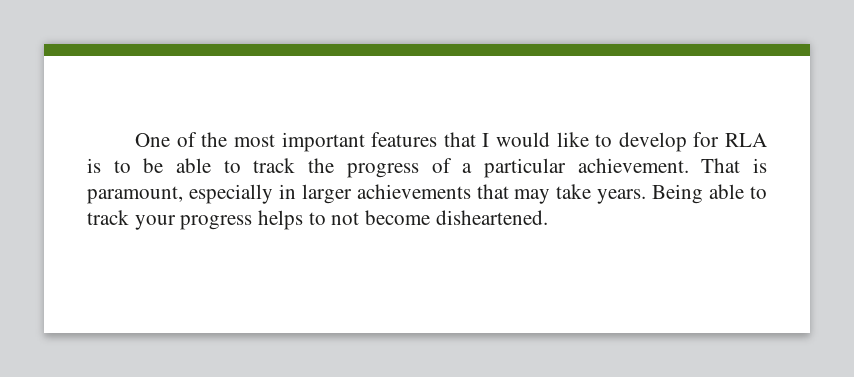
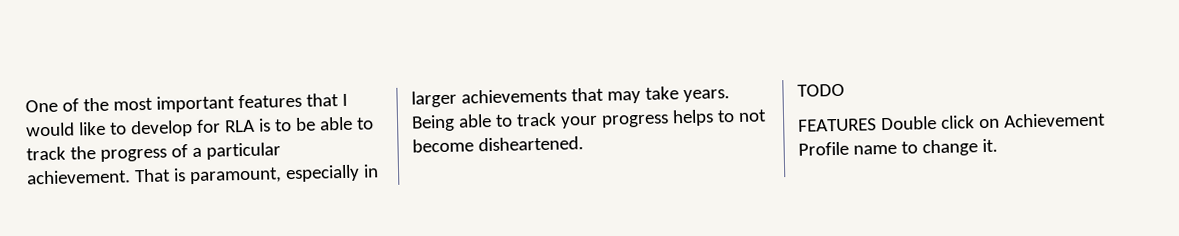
+ TODO
+ FEATURES Double click on Achievement Profile name to change it.

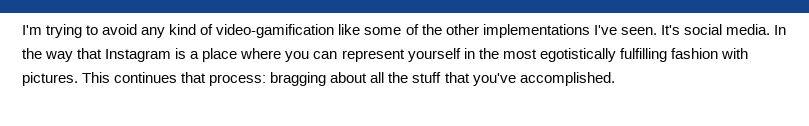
- One of the most important features that I would like to develop for RLA is to be able to track the progress of a particular achievement. That is paramount, especially in larger achievements that may take years. Being able to track your progress helps to not become disheartened.
- TODO
- FEATURES Double click on Achievement Profile name to change it.
+ I'm trying to avoid any kind of video-gamification like some of the other implementations I've seen. It's social media. In the way that Instagram is a place where you can represent yourself in the most egotistically fulfilling fashion with pictures. This continues that process: bragging about all the stuff that you've accomplished.

